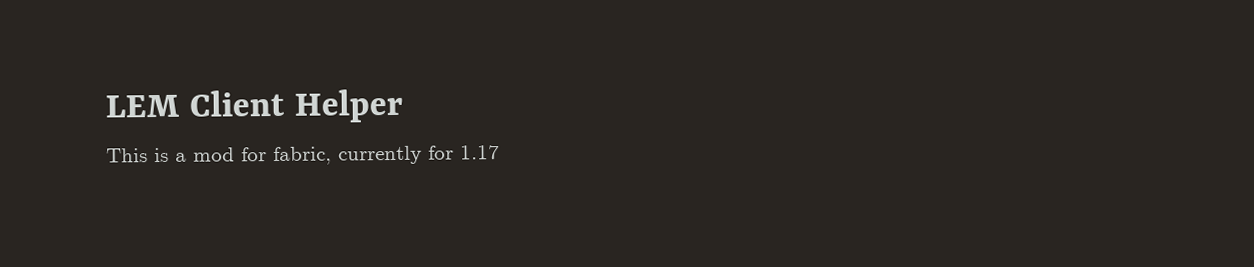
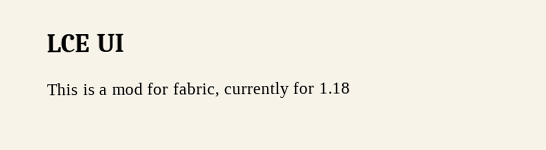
- LEM Client Helper
+ LCE UI
- This is a mod for fabric, currently for 1.17
+ This is a mod for fabric, currently for 1.18

